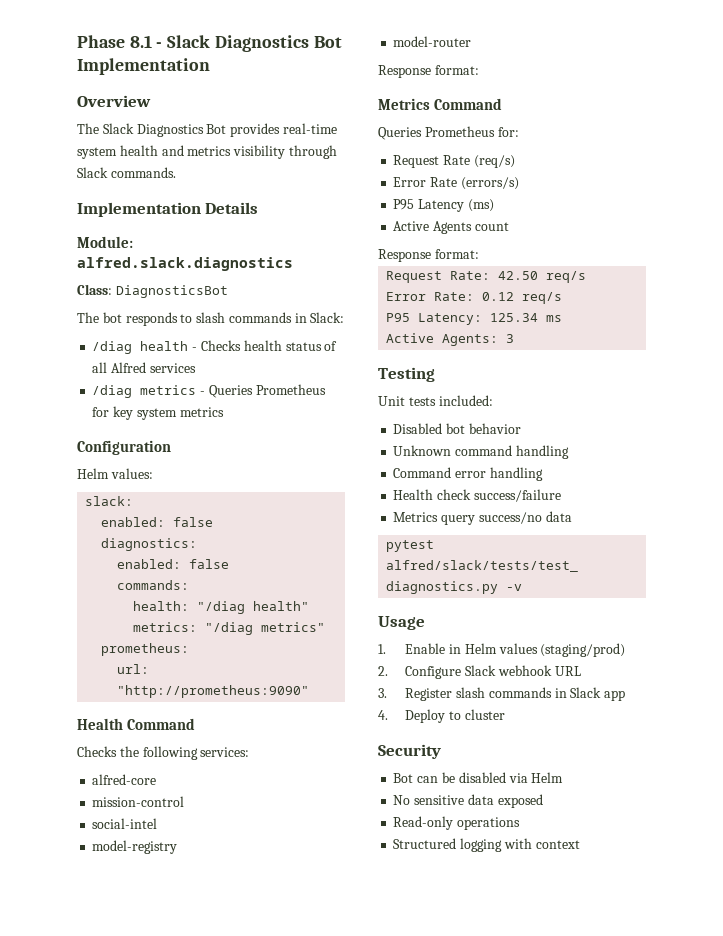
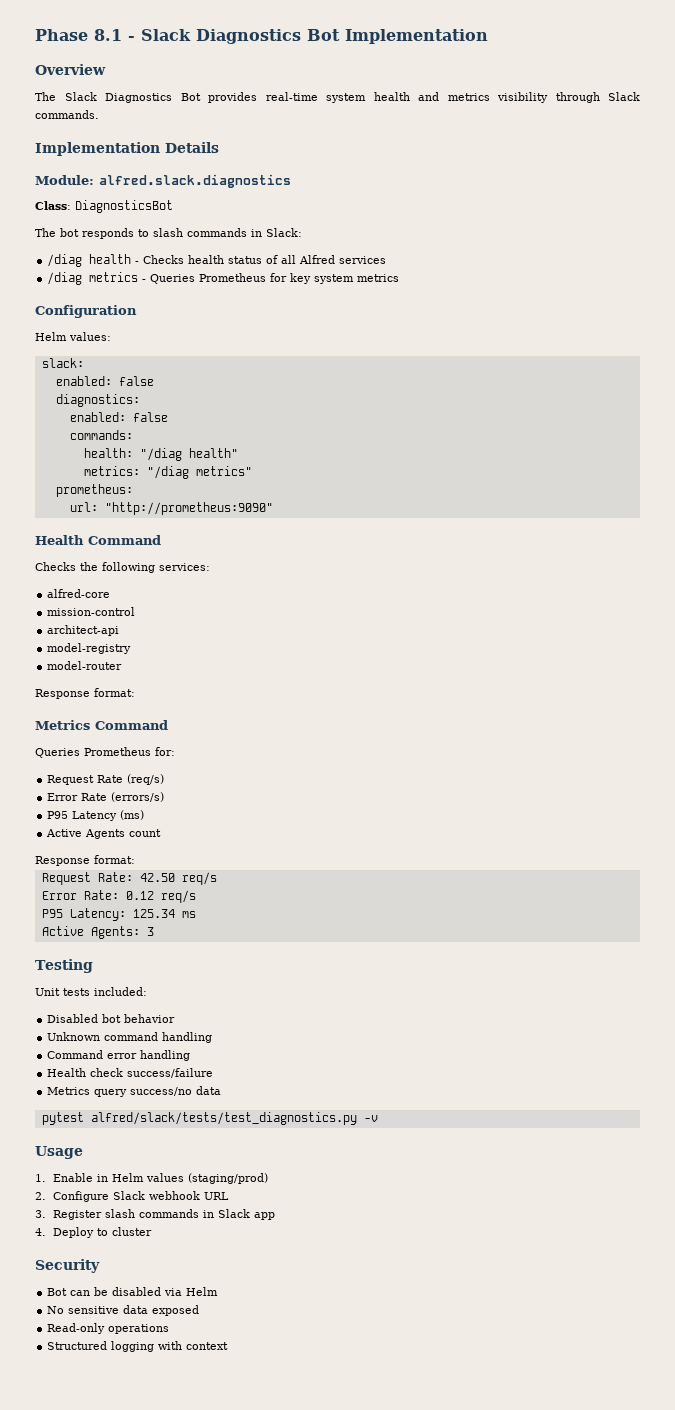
- social-intel
+ architect-api

